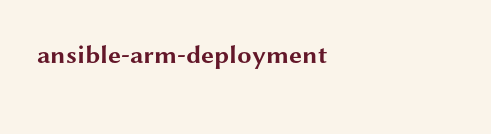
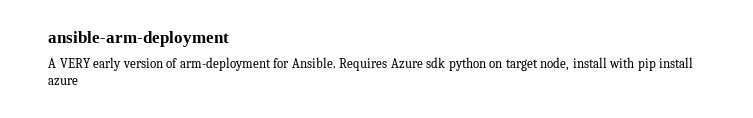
+ A VERY early version of arm-deployment for Ansible. Requires Azure sdk python on target node, install with pip install azure

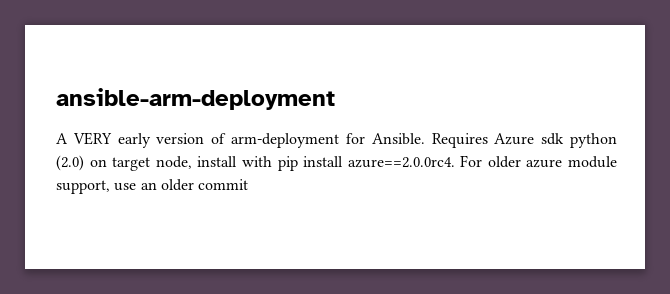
- Requires Azure sdk python on target node, install with pip install azure
+ Requires Azure sdk python (2.0) on target node, install with pip install azure==2.0.0rc4. For older azure module support, use an older commit

